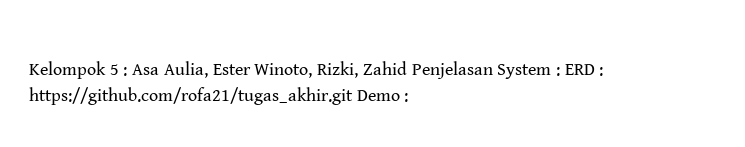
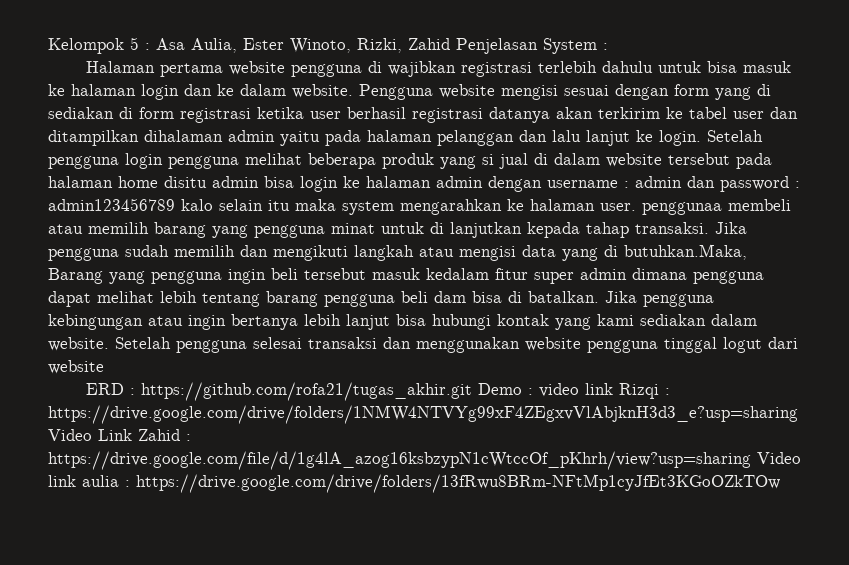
- Kelompok 5 : Asa Aulia, Ester Winoto, Rizki, Zahid Penjelasan System : ERD : https://github.com/rofa21/tugas_akhir.git Demo :
+ Kelompok 5 : Asa Aulia, Ester Winoto, Rizki, Zahid Penjelasan System :
+ Halaman pertama website pengguna di wajibkan registrasi terlebih dahulu untuk bisa masuk ke halaman login dan ke dalam website. Pengguna website mengisi sesuai dengan form yang di sediakan di form registrasi ketika user berhasil registrasi datanya akan terkirim ke tabel user dan ditampilkan dihalaman admin yaitu pada halaman pelanggan dan lalu lanjut ke login. Setelah pengguna login pengguna melihat beberapa produk yang si jual di dalam website tersebut pada halaman home disitu admin bisa login ke halaman admin dengan username : admin dan password : admin123456789 kalo selain itu maka system mengarahkan ke halaman user. penggunaa membeli atau memilih barang yang pengguna minat untuk di lanjutkan kepada tahap transaksi. Jika pengguna sudah memilih dan mengikuti langkah atau mengisi data yang di butuhkan.Maka, Barang yang pengguna ingin beli tersebut masuk kedalam fitur super admin dimana pengguna dapat melihat lebih tentang barang pengguna beli dam bisa di batalkan. Jika pengguna kebingungan atau ingin bertanya lebih lanjut bisa hubungi kontak yang kami sediakan dalam website. Setelah pengguna selesai transaksi dan menggunakan website pengguna tinggal logut dari website
+ ERD : https://github.com/rofa21/tugas_akhir.git Demo : video link Rizqi : https://drive.google.com/drive/folders/1NMW4NTVYg99xF4ZEgxvVlAbjknH3d3_e?usp=sharing Video Link Zahid : https://drive.google.com/file/d/1g4lA_azog16ksbzypN1cWtccOf_pKhrh/view?usp=sharing Video link aulia : https://drive.google.com/drive/folders/13fRwu8BRm-NFtMp1cyJfEt3KGoOZkTOw

